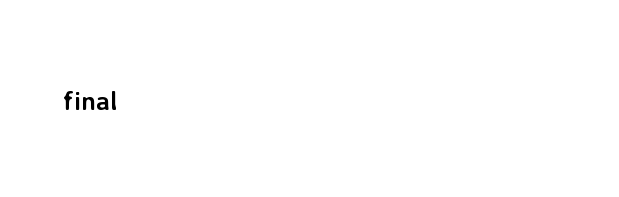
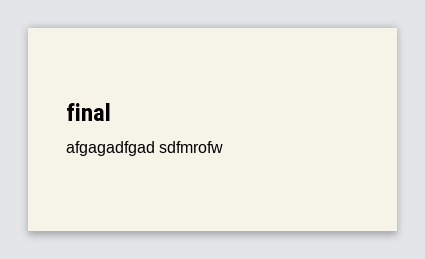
+ afgagadfgad sdfmrofw

